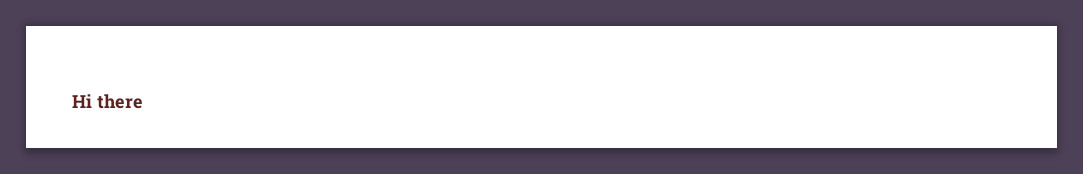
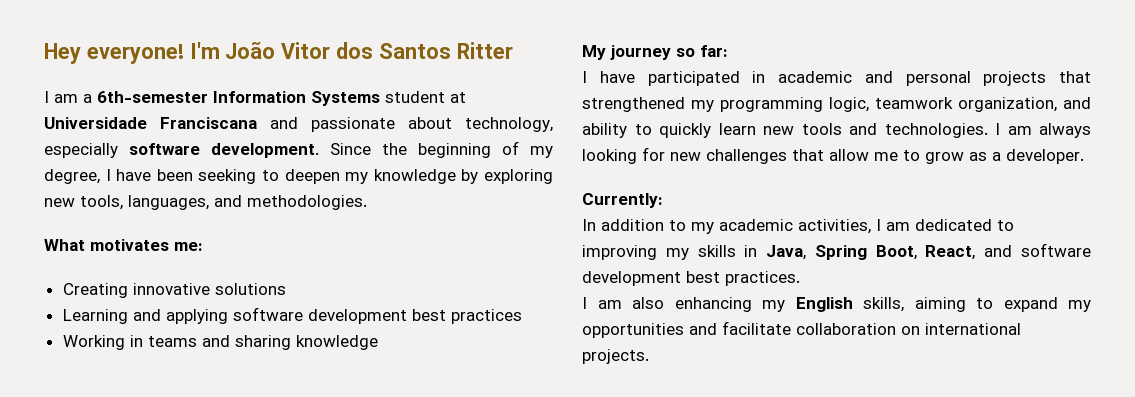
- Hi there
+ Hey everyone! I'm João Vitor dos Santos Ritter
+ I am a 6th-semester Information Systems student at Universidade Franciscana and passionate about technology, especially software development. Since the beginning of my degree, I have been seeking to deepen my knowledge by exploring new tools, languages, and methodologies.
+ What motivates me:
+ Creating innovative solutions
+ Learning and applying software development best practices
+ Working in teams and sharing knowledge
+ My journey so far:
+ I have participated in academic and personal projects that strengthened my programming logic, teamwork organization, and ability to quickly learn new tools and technologies. I am always looking for new challenges that allow me to grow as a developer.
+ Currently:
+ In addition to my academic activities, I am dedicated to improving my skills in Java, Spring Boot, React, and software development best practices.
+ I am also enhancing my English skills, aiming to expand my opportunities and facilitate collaboration on international projects.

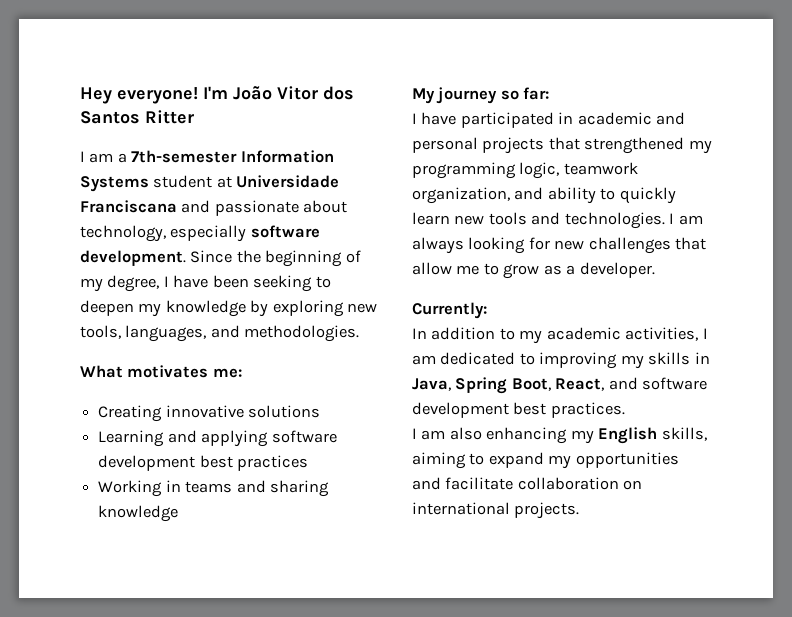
- I am a 6th-semester Information Systems student at Universidade Franciscana and passionate about technology, especially software development.
+ I am a 7th-semester Information Systems student at Universidade Franciscana and passionate about technology, especially software development.

